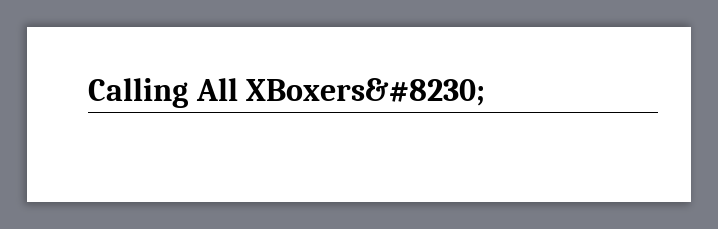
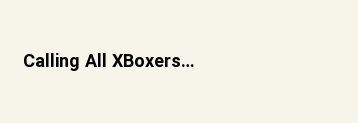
- Calling All XBoxers&#8230;
+ Calling All XBoxers…

